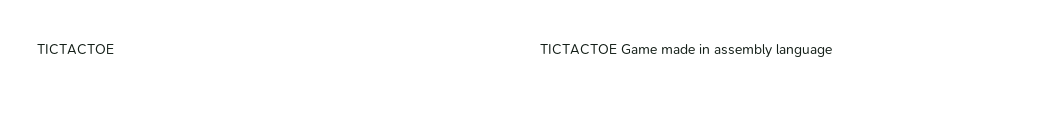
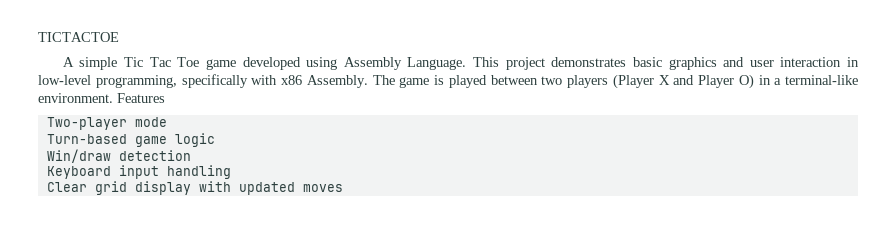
- TICTACTOE Game made in assembly language
+ A simple Tic Tac Toe game developed using Assembly Language. This project demonstrates basic graphics and user interaction in low-level programming, specifically with x86 Assembly. The game is played between two players (Player X and Player O) in a terminal-like environment. Features
+ Two-player mode
+ Turn-based game logic
+ Win/draw detection
+ Keyboard input handling
+ Clear grid display with updated moves

